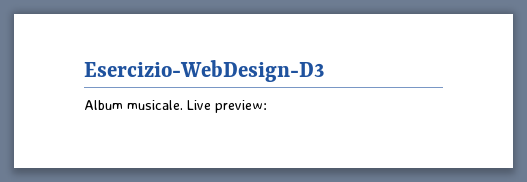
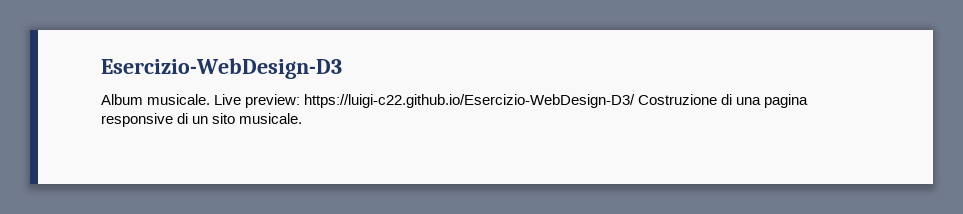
- Live preview:
+ Live preview: https://luigi-c22.github.io/Esercizio-WebDesign-D3/ Costruzione di una pagina responsive di un sito musicale.

